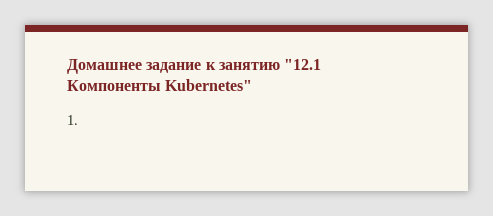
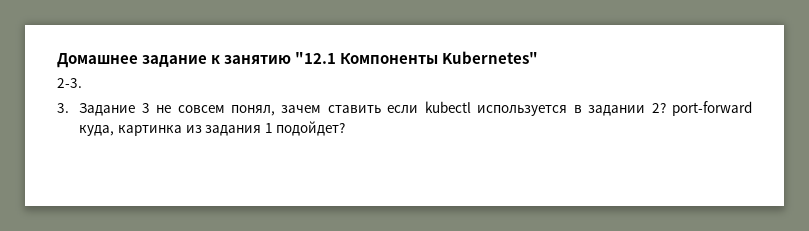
- 1.
+ 2-3.
+ 3. Задание 3 не совсем понял, зачем ставить если kubectl используется в задании 2? port-forward куда, картинка из задания 1 подойдет?

